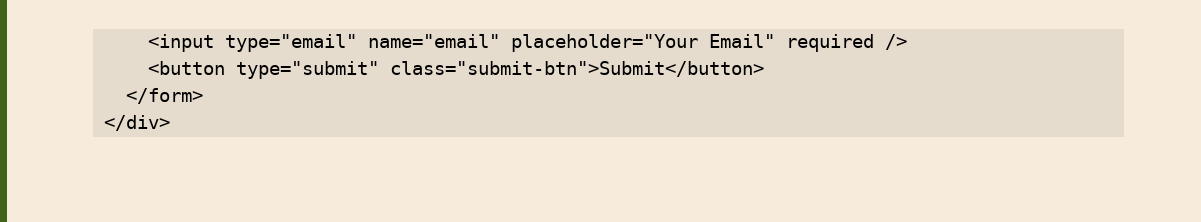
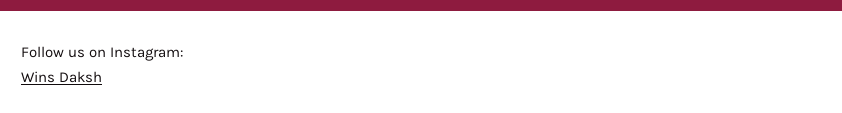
- <input type="email" name="email" placeholder="Your Email" required />
- <button type="submit" class="submit-btn">Submit</button>
- </form>
- </div>
+ Follow us on Instagram:
+ Wins Daksh

